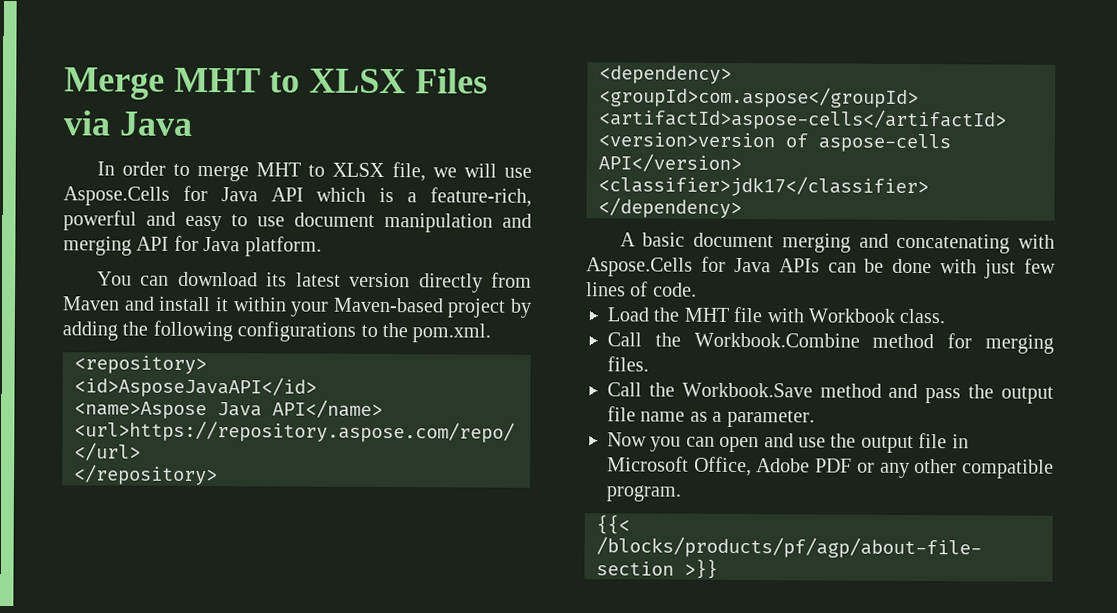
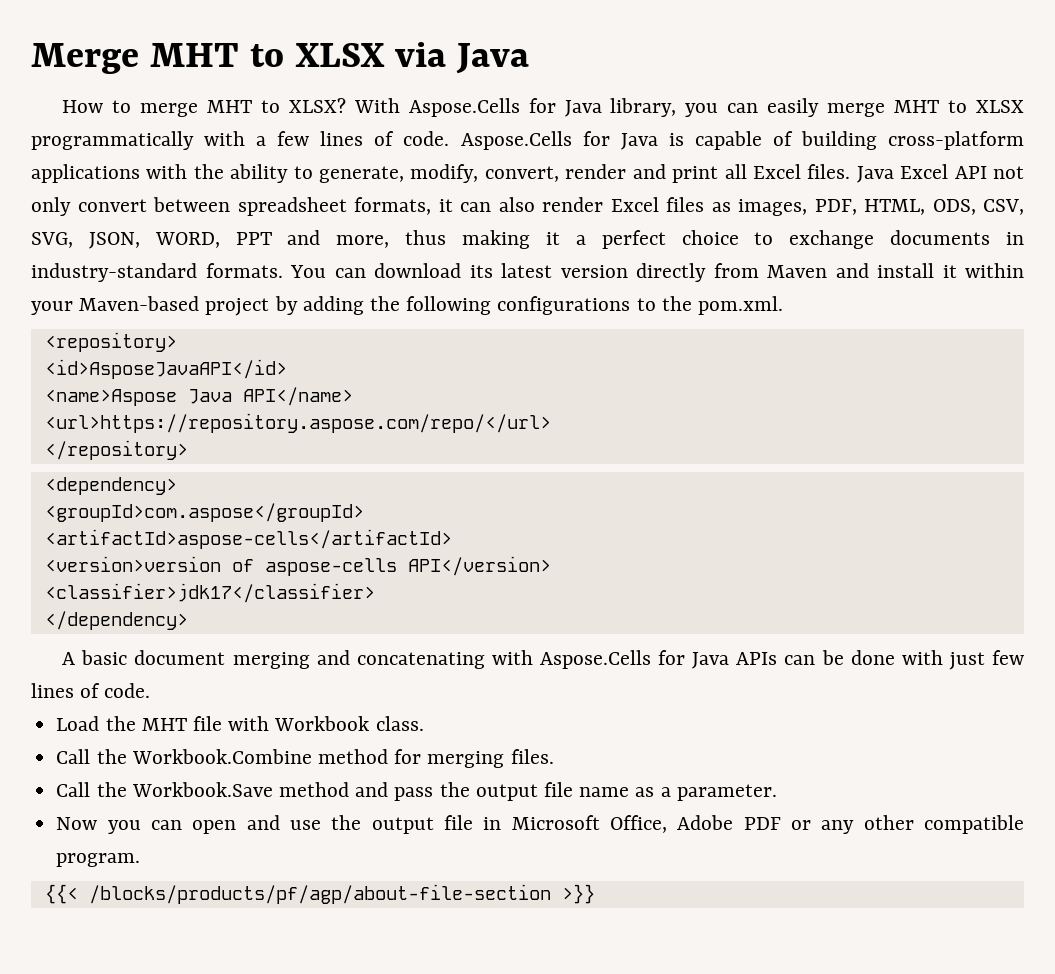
- Merge MHT to XLSX Files via Java
+ Merge MHT to XLSX via Java
- In order to merge MHT to XLSX file, we will use Aspose.Cells for Java API which is a feature-rich, powerful and easy to use document manipulation and merging API for Java platform.
- You can download its latest version directly from Maven and install it within your Maven-based project by adding the following configurations to the pom.xml.
+ How to merge MHT to XLSX? With Aspose.Cells for Java library, you can easily merge MHT to XLSX programmatically with a few lines of code. Aspose.Cells for Java is capable of building cross-platform applications with the ability to generate, modify, convert, render and print all Excel files. Java Excel API not only convert between spreadsheet formats, it can also render Excel files as images, PDF, HTML, ODS, CSV, SVG, JSON, WORD, PPT and more, thus making it a perfect choice to exchange documents in industry-standard formats. You can download its latest version directly from Maven and install it within your Maven-based project by adding the following configurations to the pom.xml.

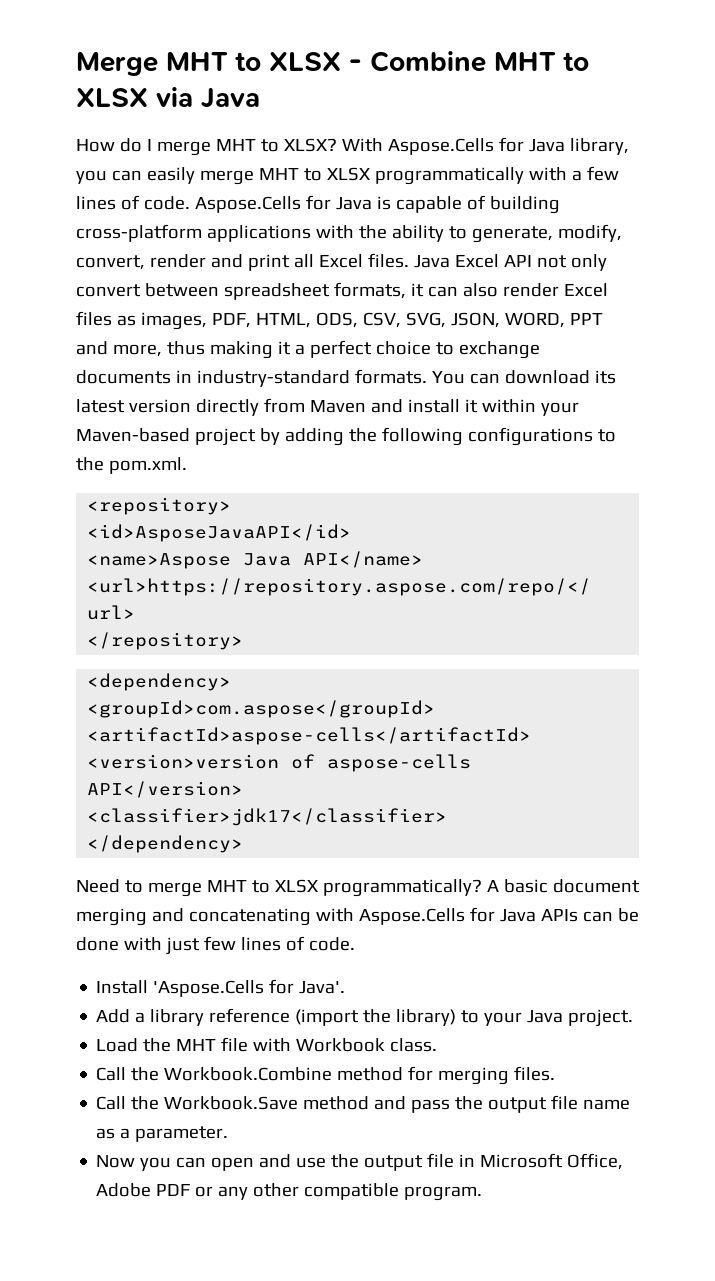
- Merge MHT to XLSX via Java
+ Merge MHT to XLSX - Combine MHT to XLSX via Java
- How to merge MHT to XLSX?
+ How do I merge MHT to XLSX?
+ Need to merge MHT to XLSX programmatically?
+ Install 'Aspose.Cells for Java'.
+ Add a library reference (import the library) to your Java project.
- {{< /blocks/products/pf/agp/about-file-section >}}

